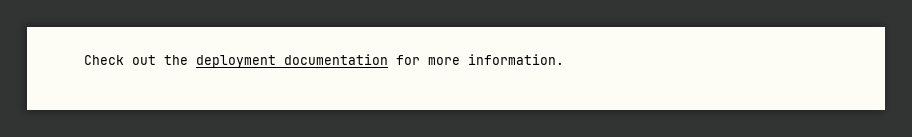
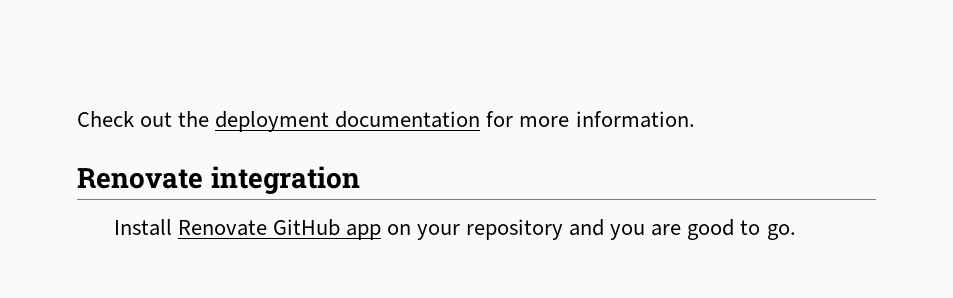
+ Renovate integration
+ Install Renovate GitHub app on your repository and you are good to go.

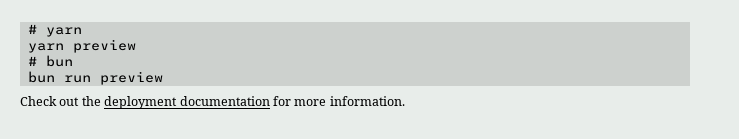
+ # yarn
+ yarn preview
+ # bun
+ bun run preview
- Renovate integration
- Install Renovate GitHub app on your repository and you are good to go.

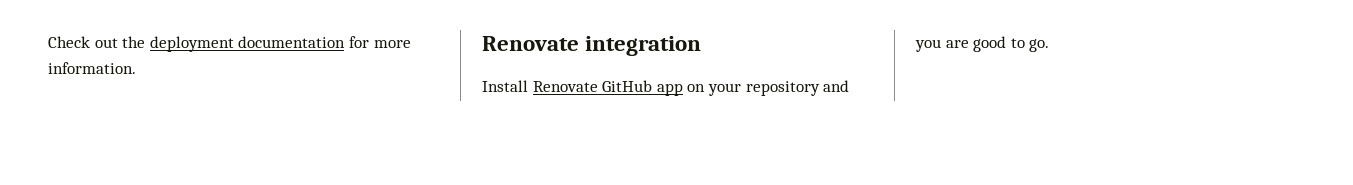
- # yarn
- yarn preview
- # bun
- bun run preview
+ Renovate integration
+ Install Renovate GitHub app on your repository and you are good to go.

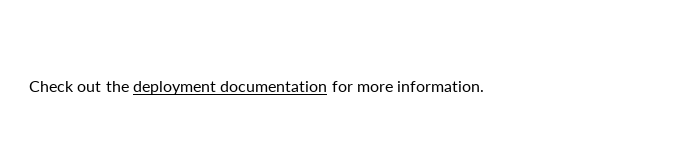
- Renovate integration
- Install Renovate GitHub app on your repository and you are good to go.

